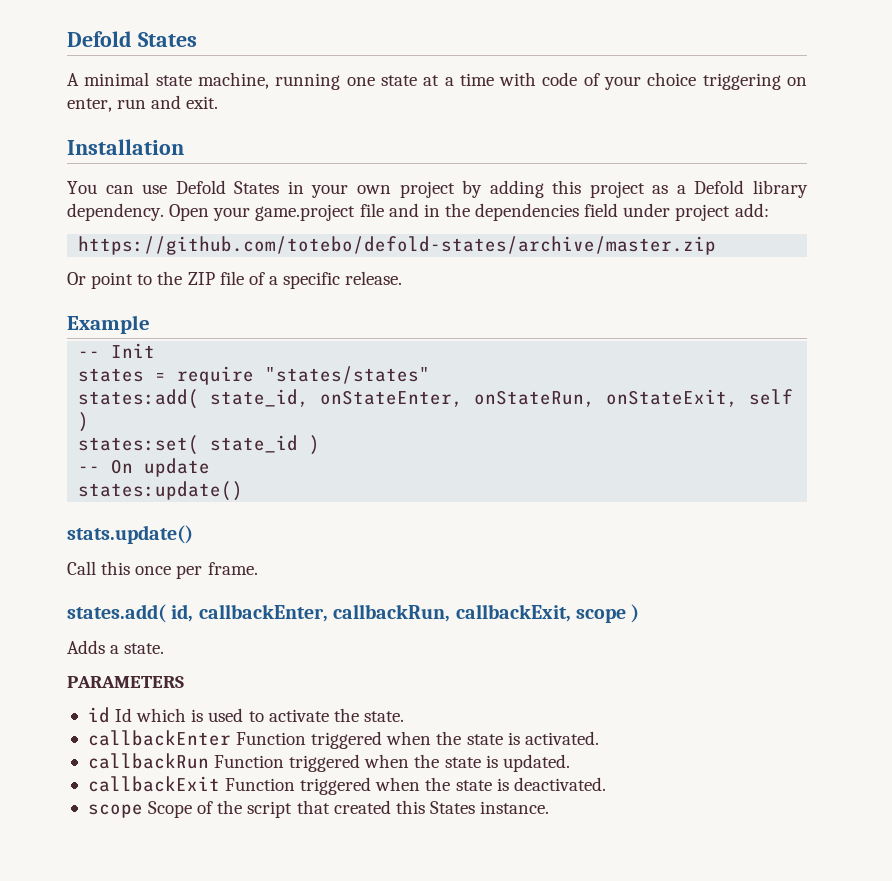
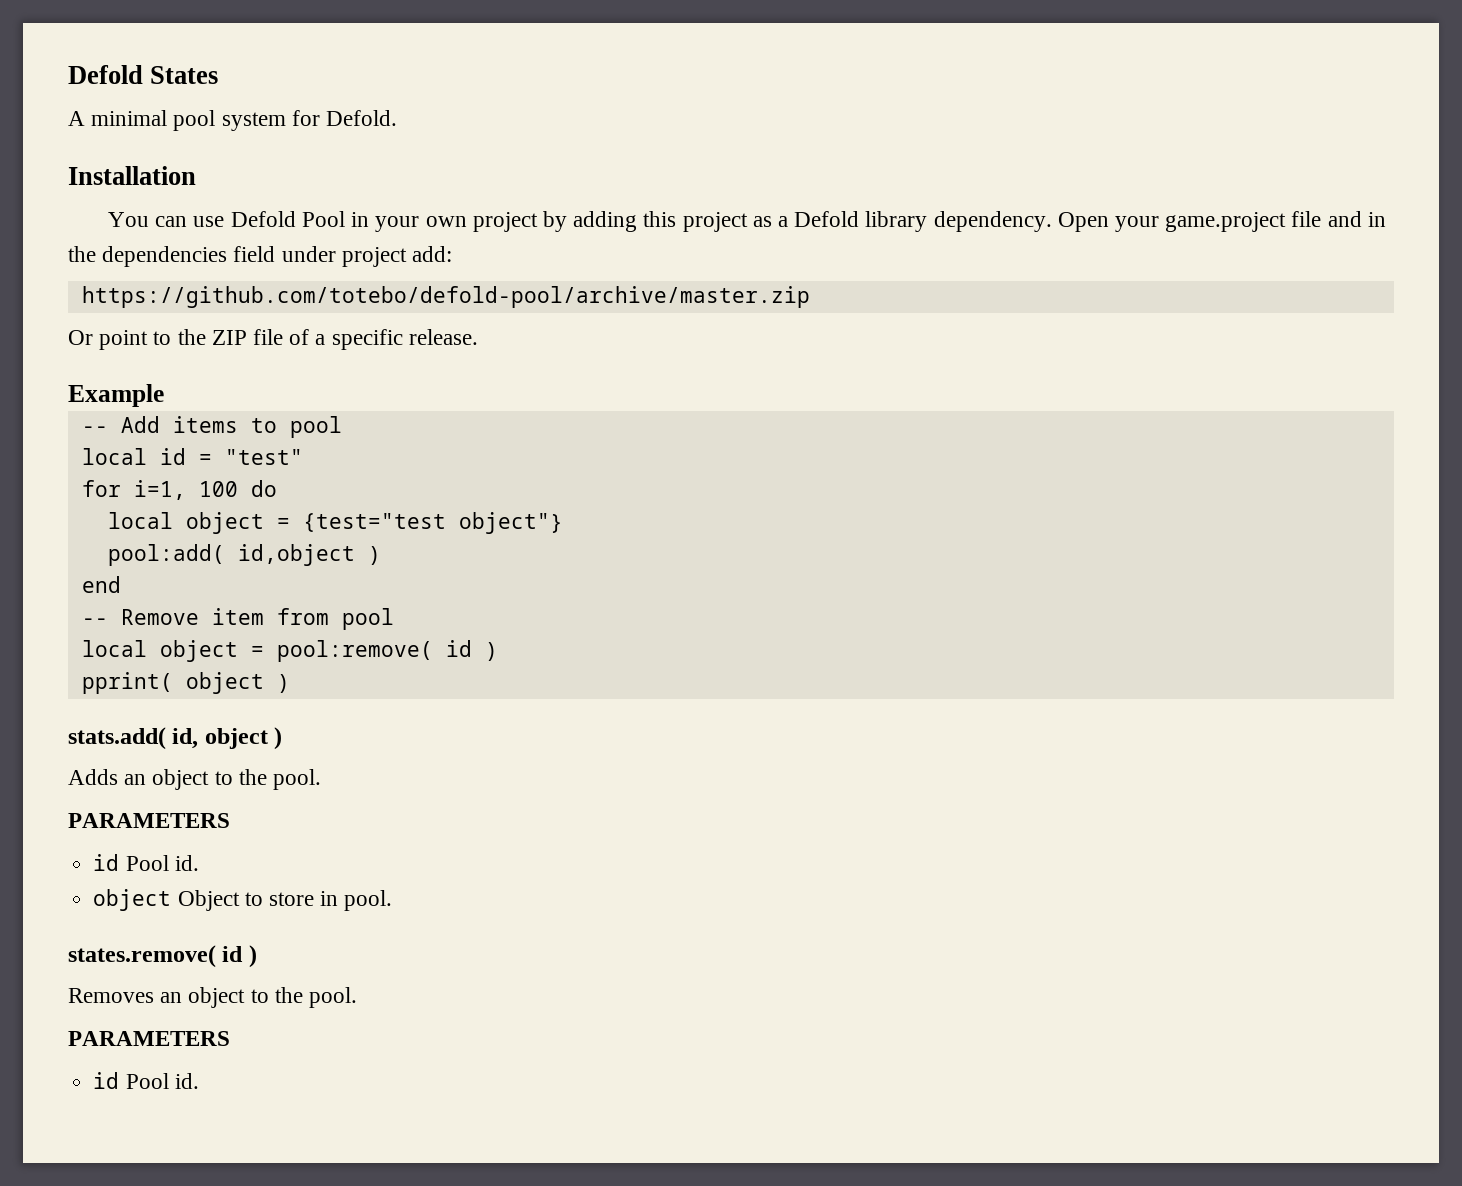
- A minimal state machine, running one state at a time with code of your choice triggering on enter, run and exit.
+ A minimal pool system for Defold.
- You can use Defold States in your own project by adding this project as a Defold library dependency.
+ You can use Defold Pool in your own project by adding this project as a Defold library dependency.
- https://github.com/totebo/defold-states/archive/master.zip
+ https://github.com/totebo/defold-pool/archive/master.zip
- -- Init
- states = require "states/states"
- states:add( state_id, onStateEnter, onStateRun, onStateExit, self )
- states:set( state_id )
- -- On update
- states:update()
- stats.update()
- Call this once per frame.
- states.add( id, callbackEnter, callbackRun, callbackExit, scope )
- Adds a state.
+ -- Add items to pool
+ local id = "test"
+ for i=1, 100 do
+ local object = {test="test object"}
+ pool:add( id,object )
+ end
+ -- Remove item from pool
+ local object = pool:remove( id )
+ pprint( object )
+ stats.add( id, object )
+ Adds an object to the pool.
  PARAMETERS
- id Id which is used to activate the state.
- callbackEnter Function triggered when the state is activated.
- callbackRun Function triggered when the state is updated.
- callbackExit Function triggered when the state is deactivated.
- scope Scope of the script that created this States instance.
+ id Pool id.
+ object Object to store in pool.
+ states.remove( id )
+ Removes an object to the pool.
+ PARAMETERS
+ id Pool id.

